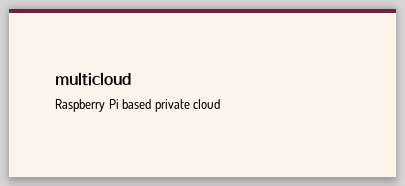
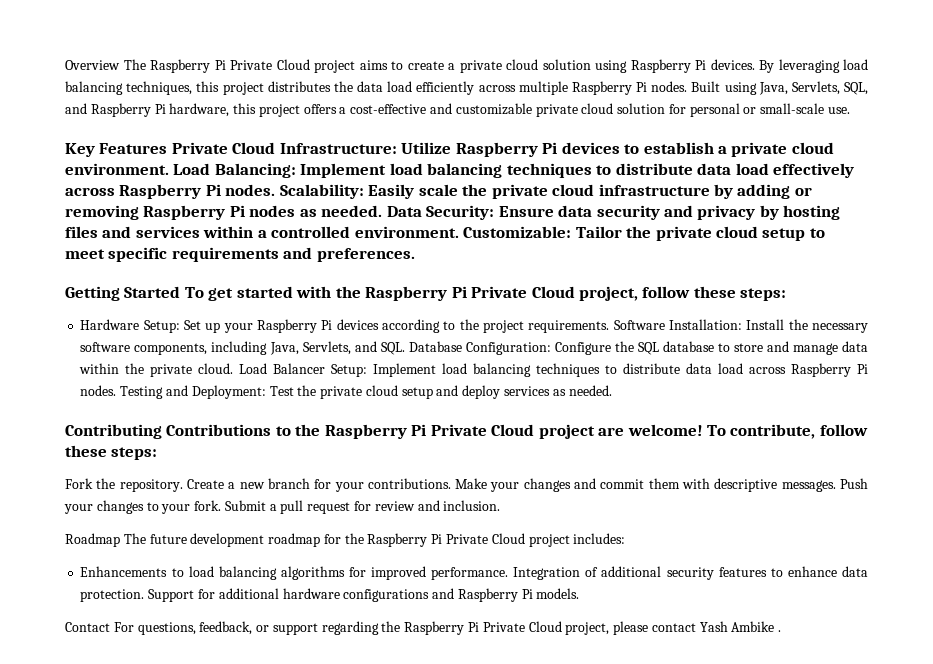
- multicloud
- Raspberry Pi based private cloud
+ Overview The Raspberry Pi Private Cloud project aims to create a private cloud solution using Raspberry Pi devices. By leveraging load balancing techniques, this project distributes the data load efficiently across multiple Raspberry Pi nodes. Built using Java, Servlets, SQL, and Raspberry Pi hardware, this project offers a cost-effective and customizable private cloud solution for personal or small-scale use.
+ Key Features Private Cloud Infrastructure: Utilize Raspberry Pi devices to establish a private cloud environment. Load Balancing: Implement load balancing techniques to distribute data load effectively across Raspberry Pi nodes. Scalability: Easily scale the private cloud infrastructure by adding or removing Raspberry Pi nodes as needed. Data Security: Ensure data security and privacy by hosting files and services within a controlled environment. Customizable: Tailor the private cloud setup to meet specific requirements and preferences.
+ Getting Started To get started with the Raspberry Pi Private Cloud project, follow these steps:
+ Hardware Setup: Set up your Raspberry Pi devices according to the project requirements. Software Installation: Install the necessary software components, including Java, Servlets, and SQL. Database Configuration: Configure the SQL database to store and manage data within the private cloud. Load Balancer Setup: Implement load balancing techniques to distribute data load across Raspberry Pi nodes. Testing and Deployment: Test the private cloud setup and deploy services as needed.
+ Contributing Contributions to the Raspberry Pi Private Cloud project are welcome! To contribute, follow these steps:
+ Fork the repository. Create a new branch for your contributions. Make your changes and commit them with descriptive messages. Push your changes to your fork. Submit a pull request for review and inclusion.
+ Roadmap The future development roadmap for the Raspberry Pi Private Cloud project includes:
+ Enhancements to load balancing algorithms for improved performance. Integration of additional security features to enhance data protection. Support for additional hardware configurations and Raspberry Pi models.
+ Contact For questions, feedback, or support regarding the Raspberry Pi Private Cloud project, please contact Yash Ambike .

